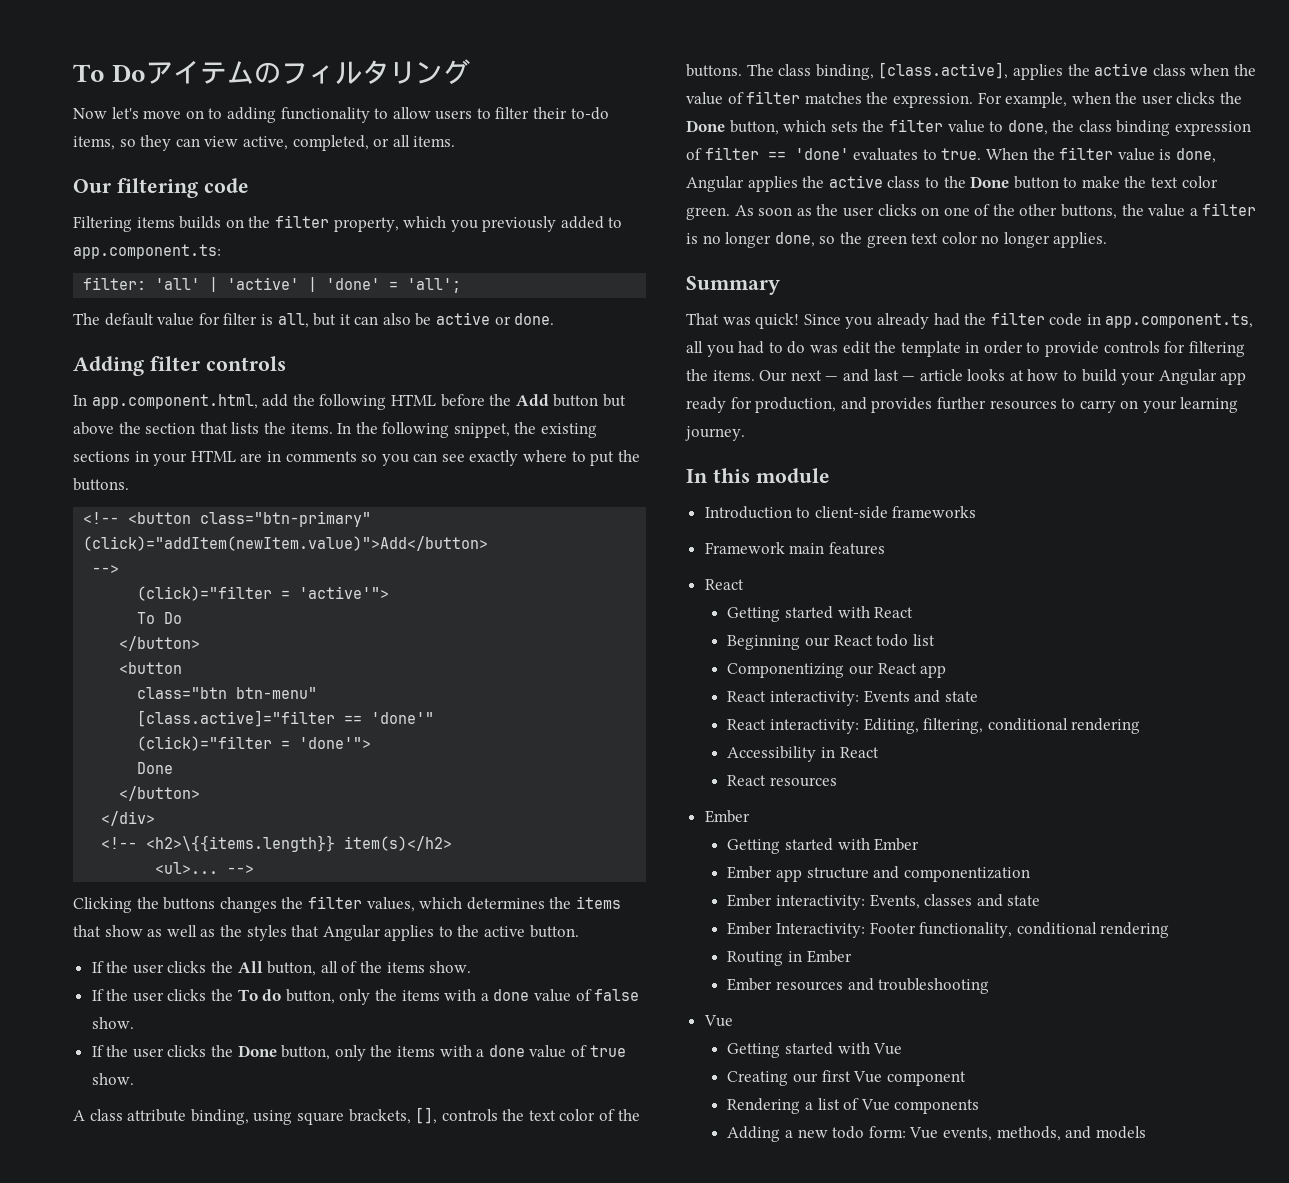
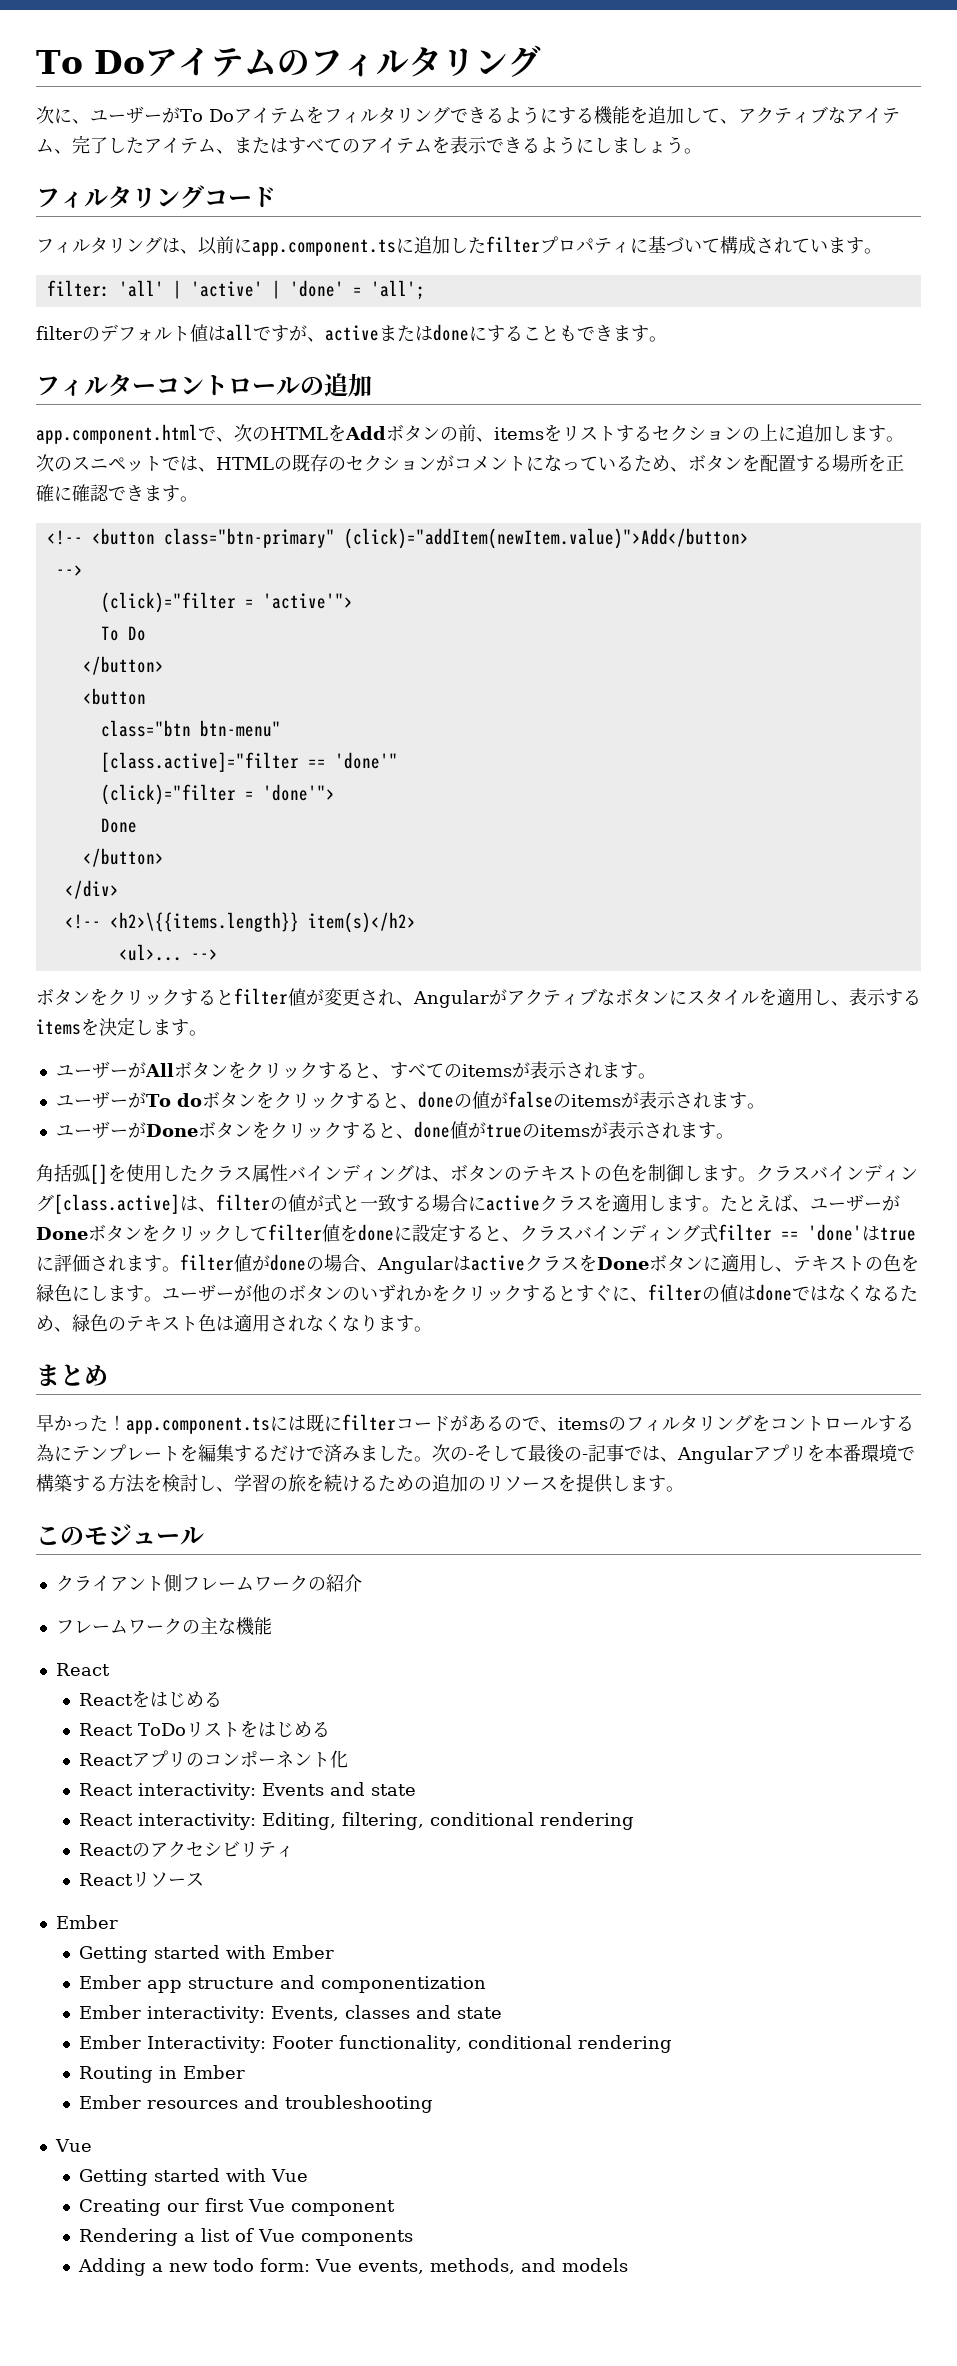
- Now let's move on to adding functionality to allow users to filter their to-do items, so they can view active, completed, or all items.
- Our filtering code
- Filtering items builds on the filter property, which you previously added to app.component.ts:
+ 次に、ユーザーがTo Doアイテムをフィルタリングできるようにする機能を追加して、アクティブなアイテム、完了したアイテム、またはすべてのアイテムを表示できるようにしましょう。
+ フィルタリングコード
+ フィルタリングは、以前にapp.component.tsに追加したfilterプロパティに基づいて構成されています。
- The default value for filter is all, but it can also be active or done.
- Adding filter controls
- In app.component.html, add the following HTML before the Add button but above the section that lists the items. In the following snippet, the existing sections in your HTML are in comments so you can see exactly where to put the buttons.
+ filterのデフォルト値はallですが、activeまたはdoneにすることもできます。
+ フィルターコントロールの追加
+ app.component.htmlで、次のHTMLをAddボタンの前、itemsをリストするセクションの上に追加します。次のスニペットでは、HTMLの既存のセクションがコメントになっているため、ボタンを配置する場所を正確に確認できます。
- Clicking the buttons changes the filter values, which determines the items that show as well as the styles that Angular applies to the active button.
- If the user clicks the All button, all of the items show.
- If the user clicks the To do button, only the items with a done value of false show.
- If the user clicks the Done button, only the items with a done value of true show.
- A class attribute binding, using square brackets, [], controls the text color of the buttons. The class binding, [class.active], applies the active class when the value of filter matches the expression. For example, when the user clicks the Done button, which sets the filter value to done, the class binding expression of filter == 'done' evaluates to true. When the filter value is done, Angular applies the active class to the Done button to make the text color green. As soon as the user clicks on one of the other buttons, the value a filter is no longer done, so the green text color no longer applies.
- Summary
- That was quick! Since you already had the filter code in app.component.ts, all you had to do was edit the template in order to provide controls for filtering the items. Our next — and last — article looks at how to build your Angular app ready for production, and provides further resources to carry on your learning journey.
- In this module
- Introduction to client-side frameworks
- Framework main features
+ ボタンをクリックするとfilter値が変更され、Angularがアクティブなボタンにスタイルを適用し、表示するitemsを決定します。
+ ユーザーがAllボタンをクリックすると、すべてのitemsが表示されます。
+ ユーザーがTo doボタンをクリックすると、doneの値がfalseのitemsが表示されます。
+ ユーザーがDoneボタンをクリックすると、done値がtrueのitemsが表示されます。
+ 角括弧[]を使用したクラス属性バインディングは、ボタンのテキストの色を制御します。クラスバインディング[class.active]は、filterの値が式と一致する場合にactiveクラスを適用します。たとえば、ユーザーがDoneボタンをクリックしてfilter値をdoneに設定すると、クラスバインディング式filter == 'done'はtrueに評価されます。filter値がdoneの場合、AngularはactiveクラスをDoneボタンに適用し、テキストの色を緑色にします。ユーザーが他のボタンのいずれかをクリックするとすぐに、filterの値はdoneではなくなるため、緑色のテキスト色は適用されなくなります。
+ まとめ
+ 早かった！app.component.tsには既にfilterコードがあるので、itemsのフィルタリングをコントロールする為にテンプレートを編集するだけで済みました。次の-そして最後の-記事では、Angularアプリを本番環境で構築する方法を検討し、学習の旅を続けるための追加のリソースを提供します。
+ このモジュール
+ クライアント側フレームワークの紹介
+ フレームワークの主な機能
  React
- Getting started with React
- Beginning our React todo list
- Componentizing our React app
+ Reactをはじめる
+ React ToDoリストをはじめる
+ Reactアプリのコンポーネント化
- Accessibility in React
- React resources
+ Reactのアクセシビリティ
+ Reactリソース

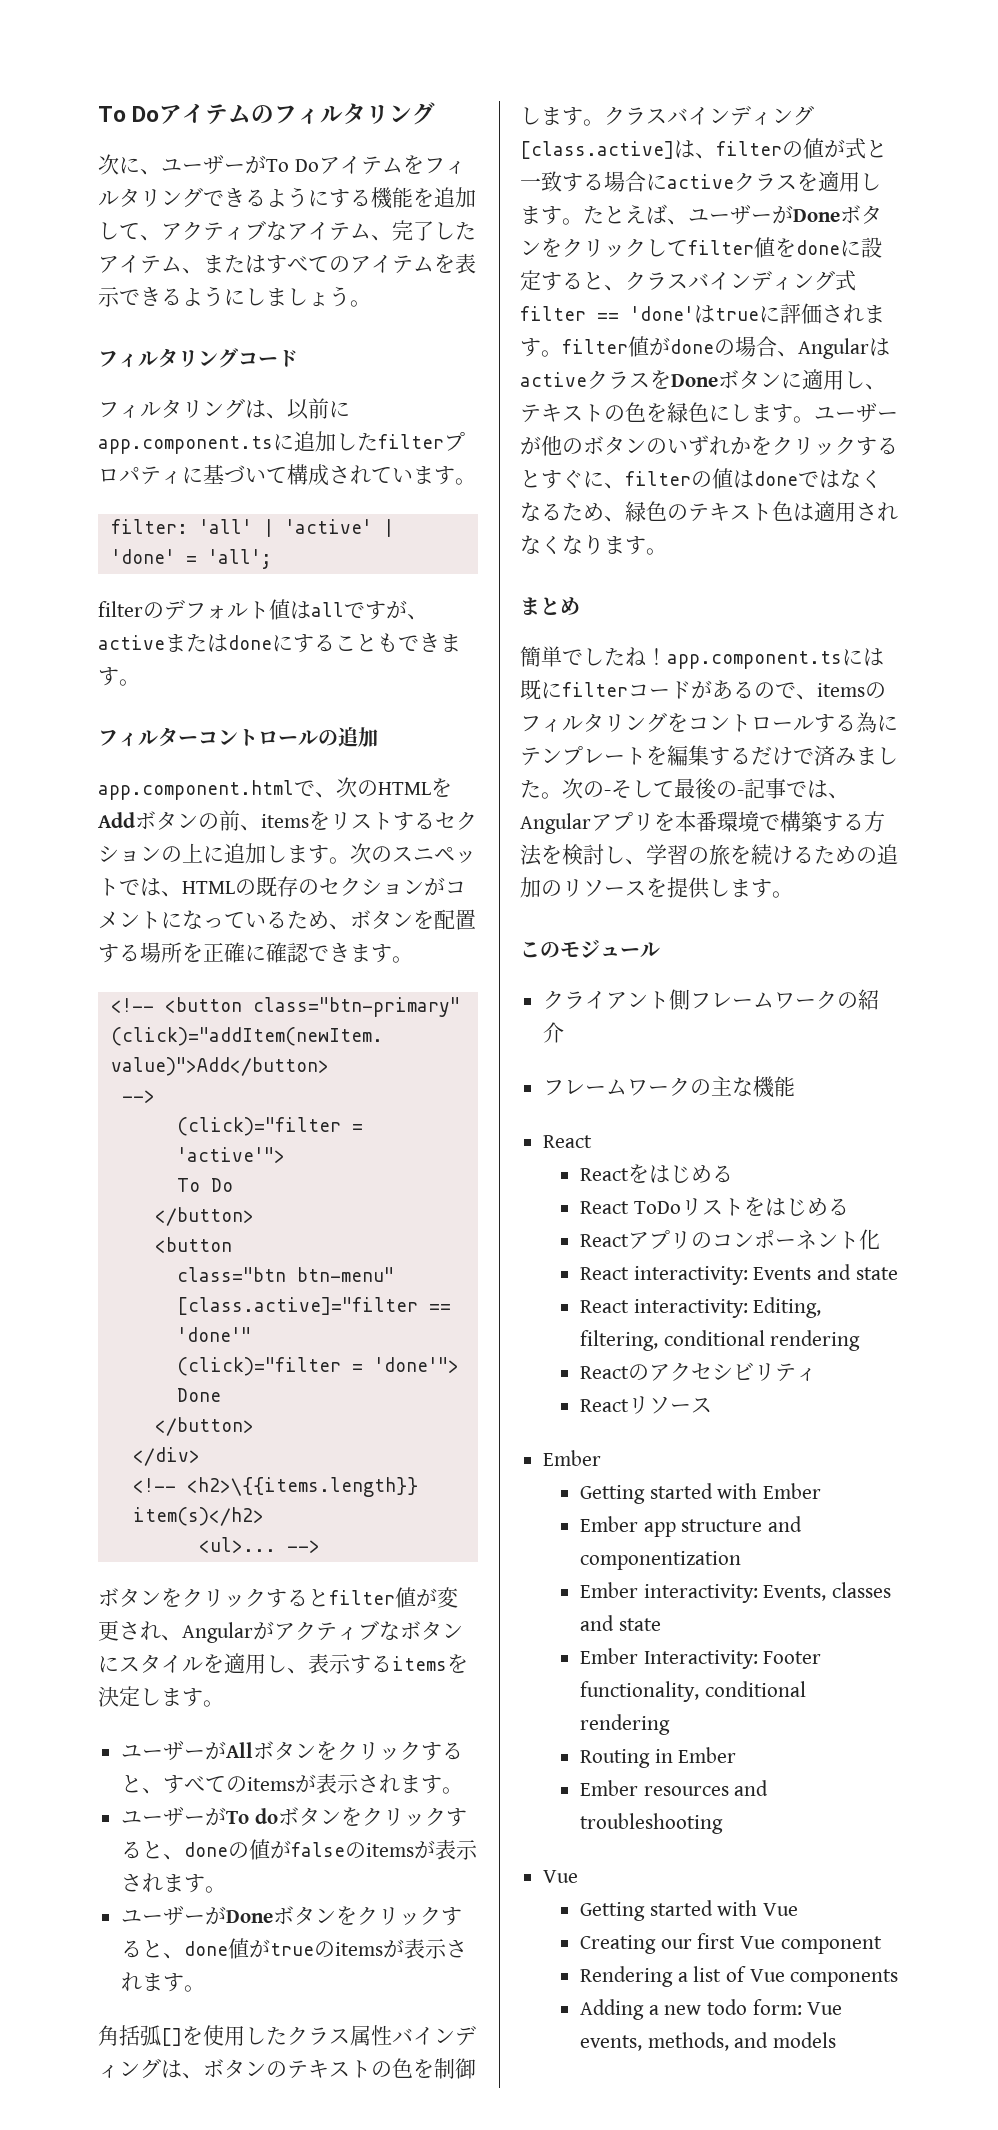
- 早かった！app.component.tsには既にfilterコードがあるので、itemsのフィルタリングをコントロールする為にテンプレートを編集するだけで済みました。
+ 簡単でしたね！app.component.tsには既にfilterコードがあるので、itemsのフィルタリングをコントロールする為にテンプレートを編集するだけで済みました。

